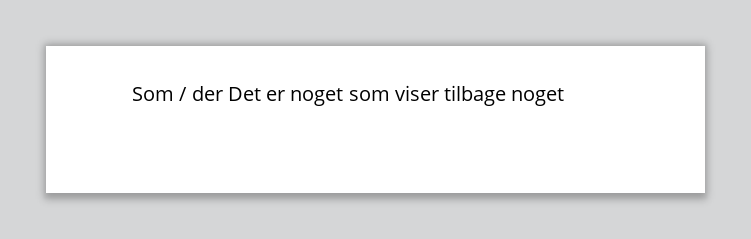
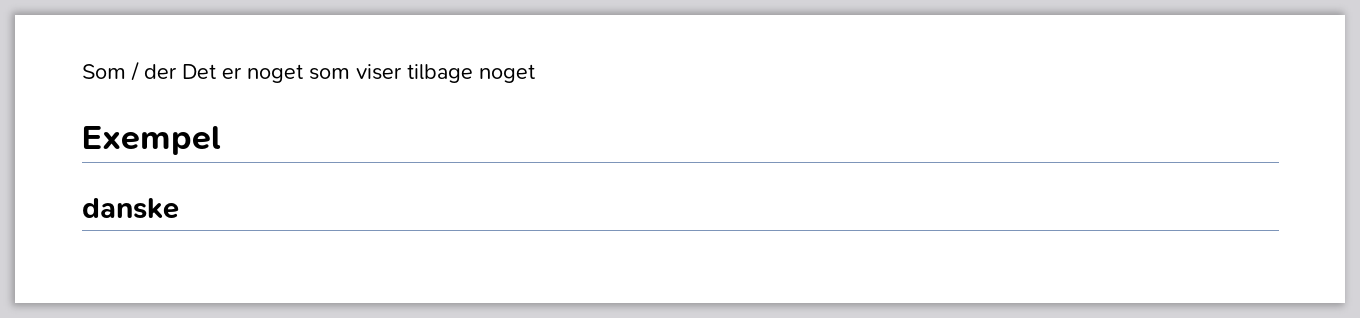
+ Exempel
+ danske

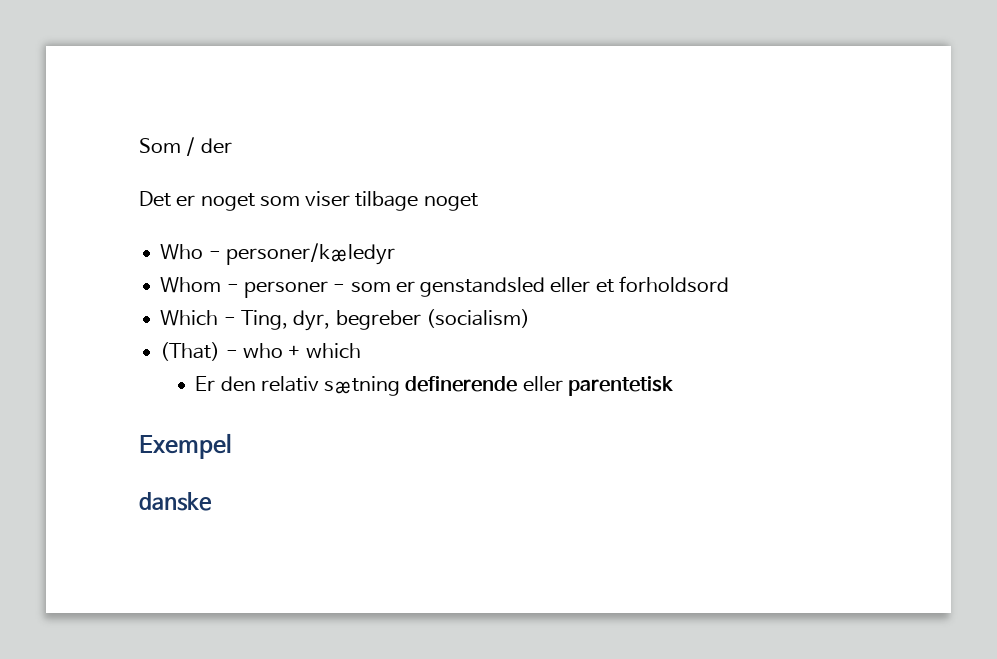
- Som / der Det er noget som viser tilbage noget
+ Som / der
+ Det er noget som viser tilbage noget
+ Who - personer/kæledyr
+ Whom - personer - som er genstandsled eller et forholdsord
+ Which - Ting, dyr, begreber (socialism)
+ (That) - who + which
+ Er den relativ sætning definerende eller parentetisk

